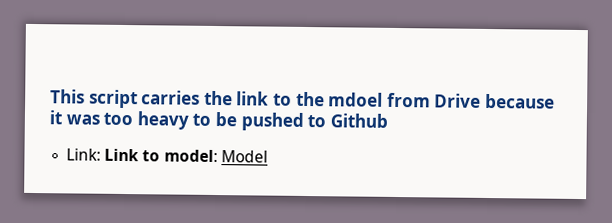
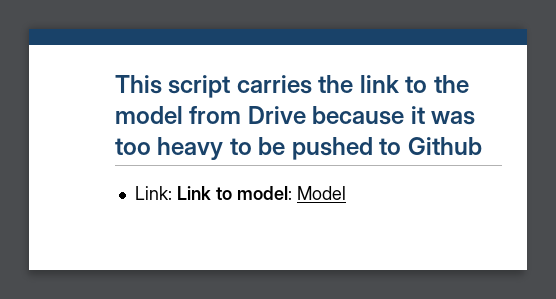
- This script carries the link to the mdoel from Drive because it was too heavy to be pushed to Github
+ This script carries the link to the model from Drive because it was too heavy to be pushed to Github

